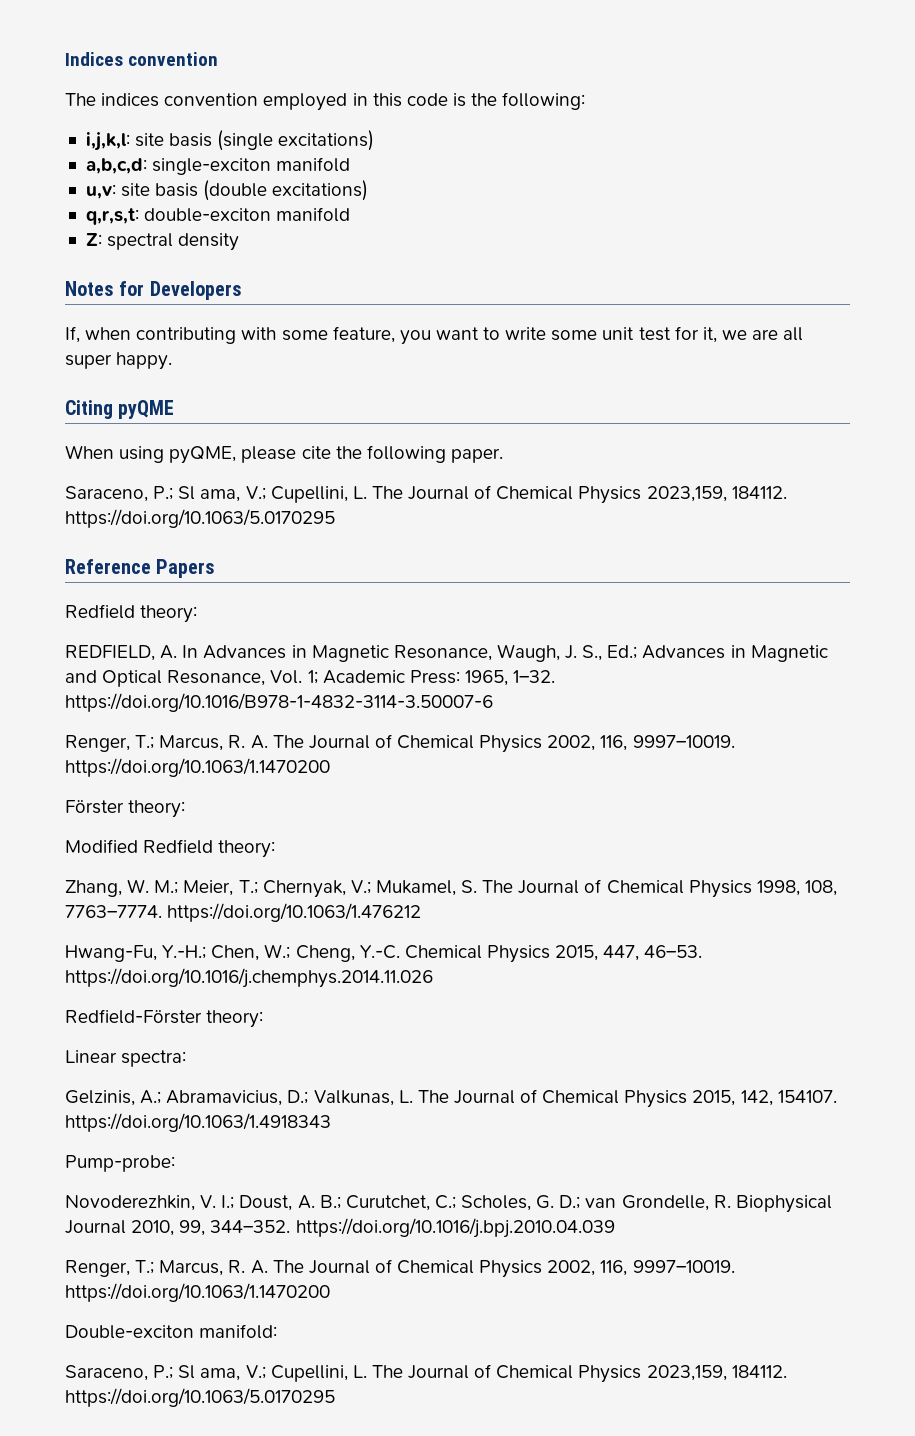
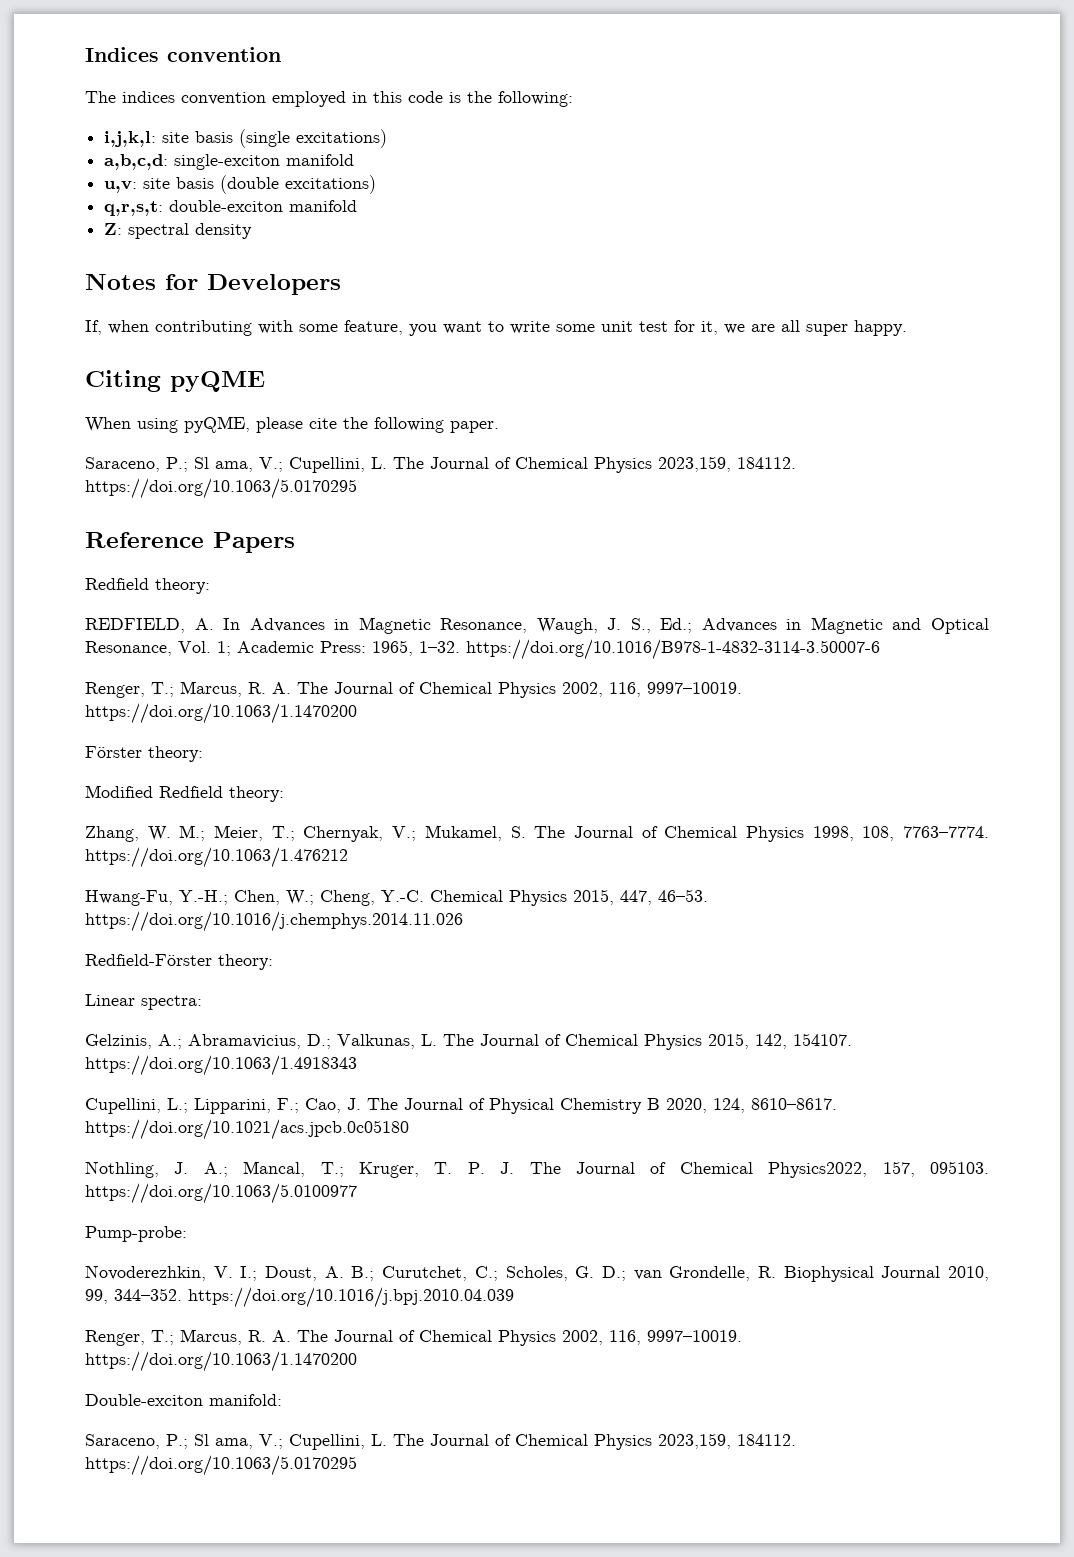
+ Cupellini, L.; Lipparini, F.; Cao, J. The Journal of Physical Chemistry B 2020, 124, 8610–8617. https://doi.org/10.1021/acs.jpcb.0c05180
+ Nothling, J. A.; Mancal, T.; Kruger, T. P. J. The Journal of Chemical Physics2022, 157, 095103. https://doi.org/10.1063/5.0100977

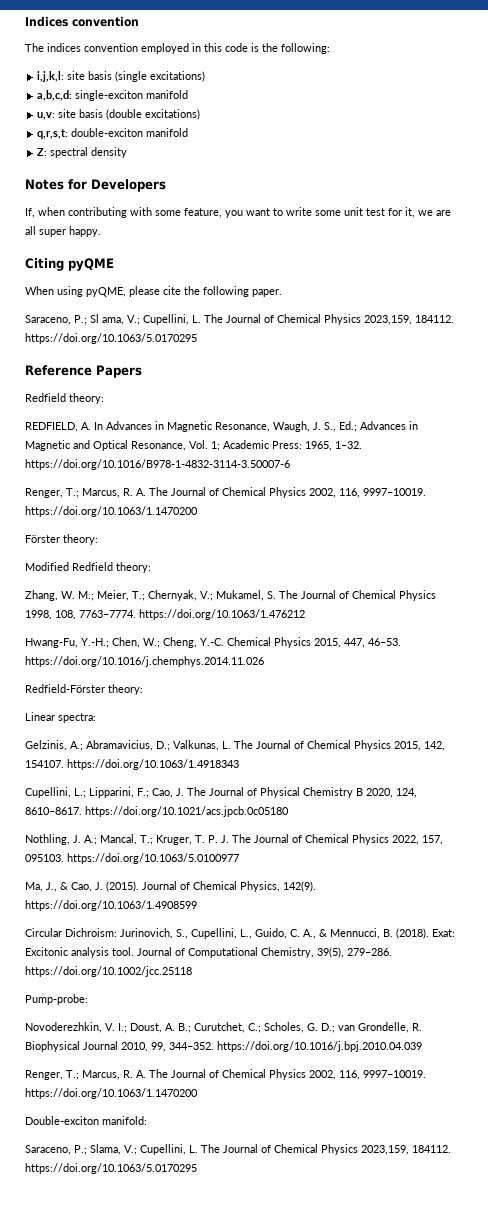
- Nothling, J. A.; Mancal, T.; Kruger, T. P. J. The Journal of Chemical Physics2022, 157, 095103. https://doi.org/10.1063/5.0100977
+ Nothling, J. A.; Mancal, T.; Kruger, T. P. J. The Journal of Chemical Physics 2022, 157, 095103. https://doi.org/10.1063/5.0100977
+ Ma, J., & Cao, J. (2015). Journal of Chemical Physics, 142(9). https://doi.org/10.1063/1.4908599
+ Circular Dichroism: Jurinovich, S., Cupellini, L., Guido, C. A., & Mennucci, B. (2018). Exat: Excitonic analysis tool. Journal of Computational Chemistry, 39(5), 279–286. https://doi.org/10.1002/jcc.25118
  Double-exciton manifold:
- Saraceno, P.; Sl ama, V.; Cupellini, L. The Journal of Chemical Physics 2023,159, 184112. https://doi.org/10.1063/5.0170295
+ Saraceno, P.; Slama, V.; Cupellini, L. The Journal of Chemical Physics 2023,159, 184112. https://doi.org/10.1063/5.0170295

